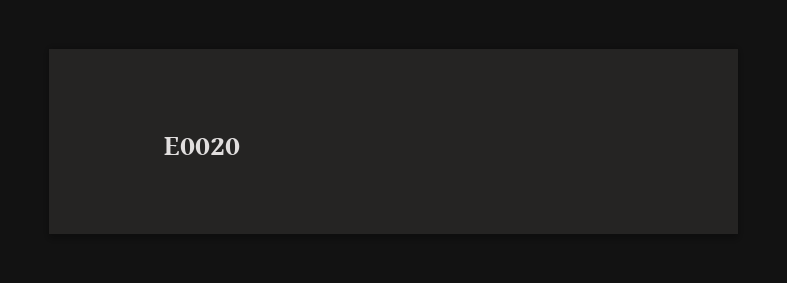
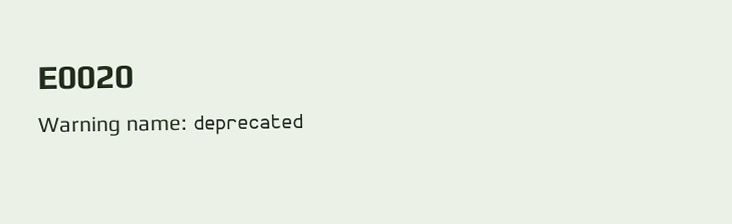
+ Warning name: deprecated

